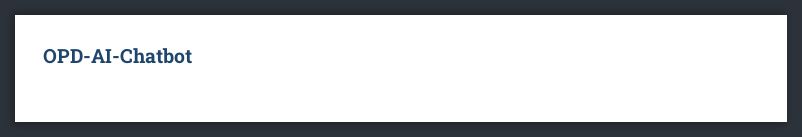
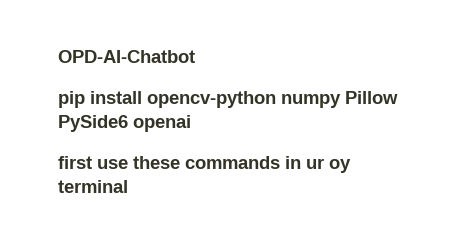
+ pip install opencv-python numpy Pillow PySide6 openai
+ first use these commands in ur oy terminal

